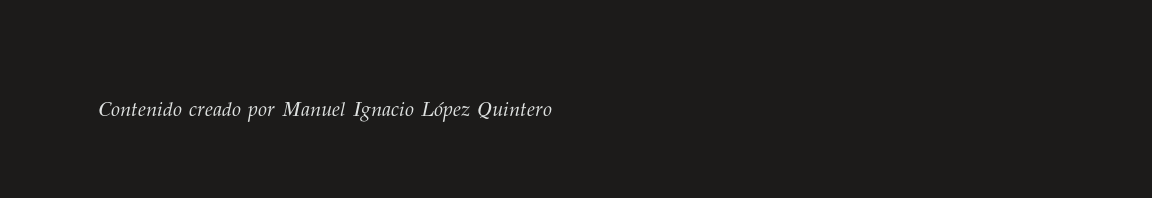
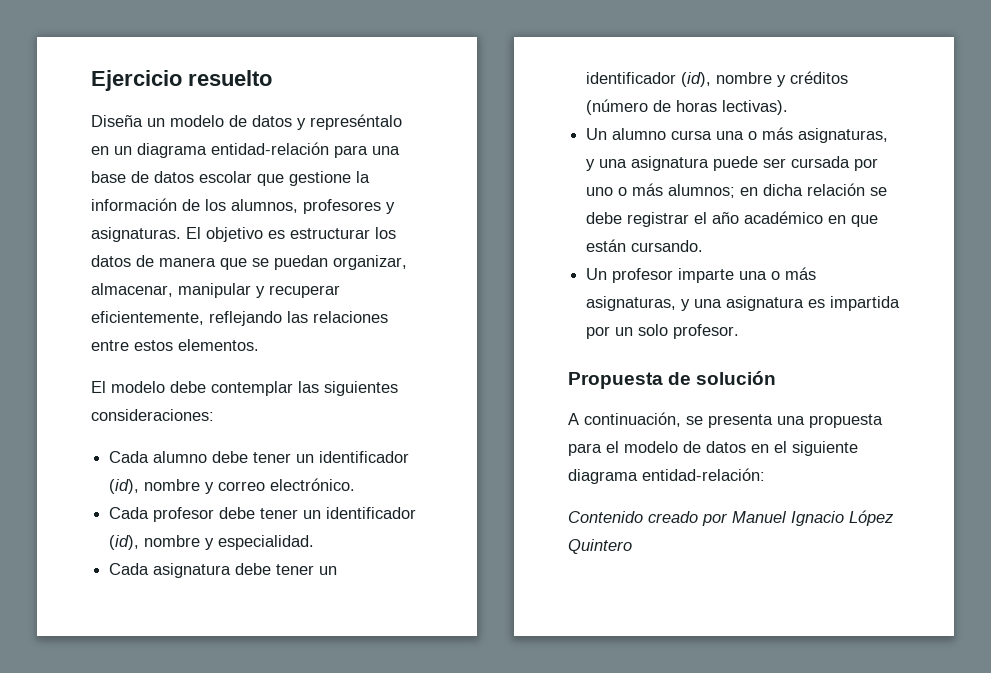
+ Ejercicio resuelto
+ Diseña un modelo de datos y represéntalo en un diagrama entidad-relación para una base de datos escolar que gestione la información de los alumnos, profesores y asignaturas. El objetivo es estructurar los datos de manera que se puedan organizar, almacenar, manipular y recuperar eficientemente, reflejando las relaciones entre estos elementos.
+ El modelo debe contemplar las siguientes consideraciones:
+ Cada alumno debe tener un identificador (id), nombre y correo electrónico.
+ Cada profesor debe tener un identificador (id), nombre y especialidad.
+ Cada asignatura debe tener un identificador (id), nombre y créditos (número de horas lectivas).
+ Un alumno cursa una o más asignaturas, y una asignatura puede ser cursada por uno o más alumnos; en dicha relación se debe registrar el año académico en que están cursando.
+ Un profesor imparte una o más asignaturas, y una asignatura es impartida por un solo profesor.
+ Propuesta de solución
+ A continuación, se presenta una propuesta para el modelo de datos en el siguiente diagrama entidad-relación:

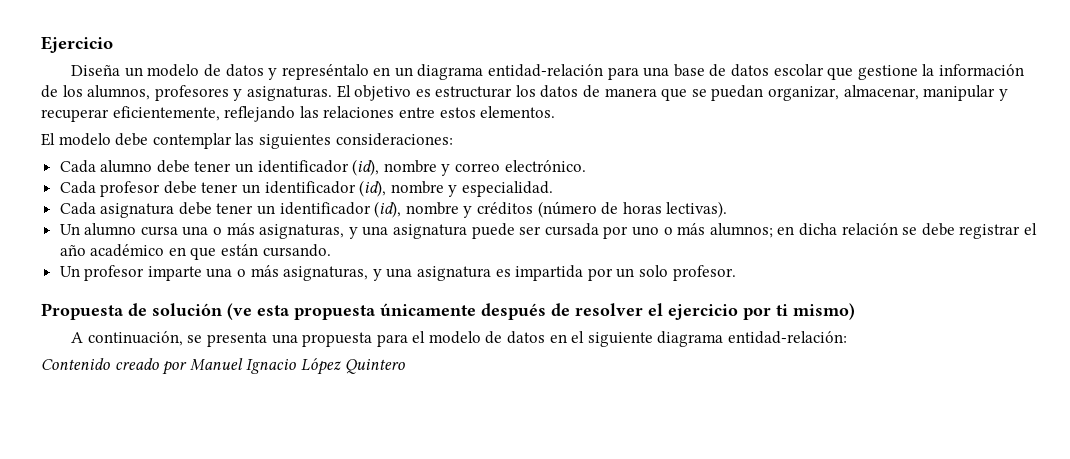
- Ejercicio resuelto
+ Ejercicio
- Propuesta de solución
+ Propuesta de solución (ve esta propuesta únicamente después de resolver el ejercicio por ti mismo)

